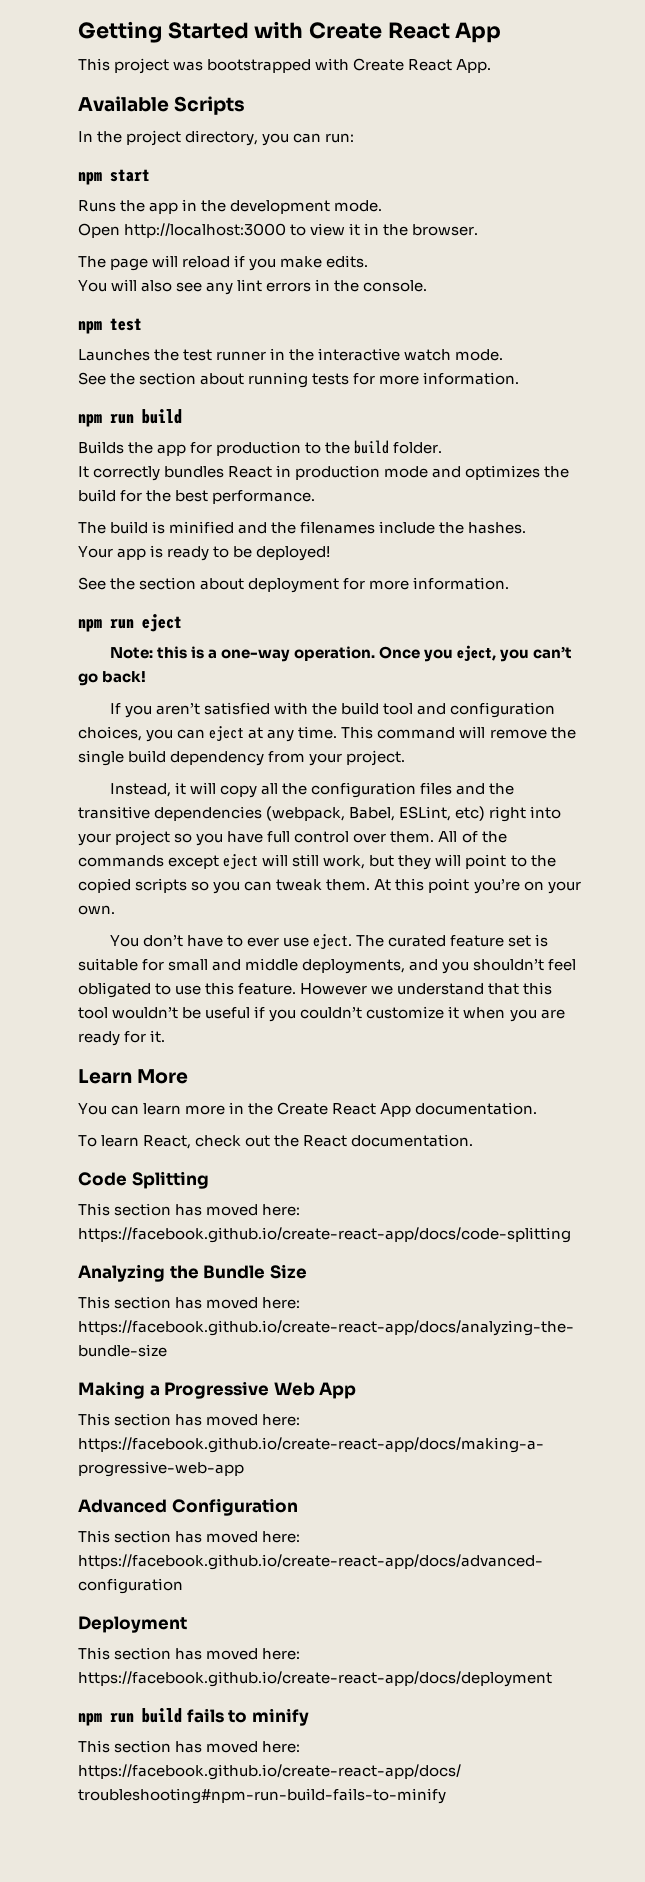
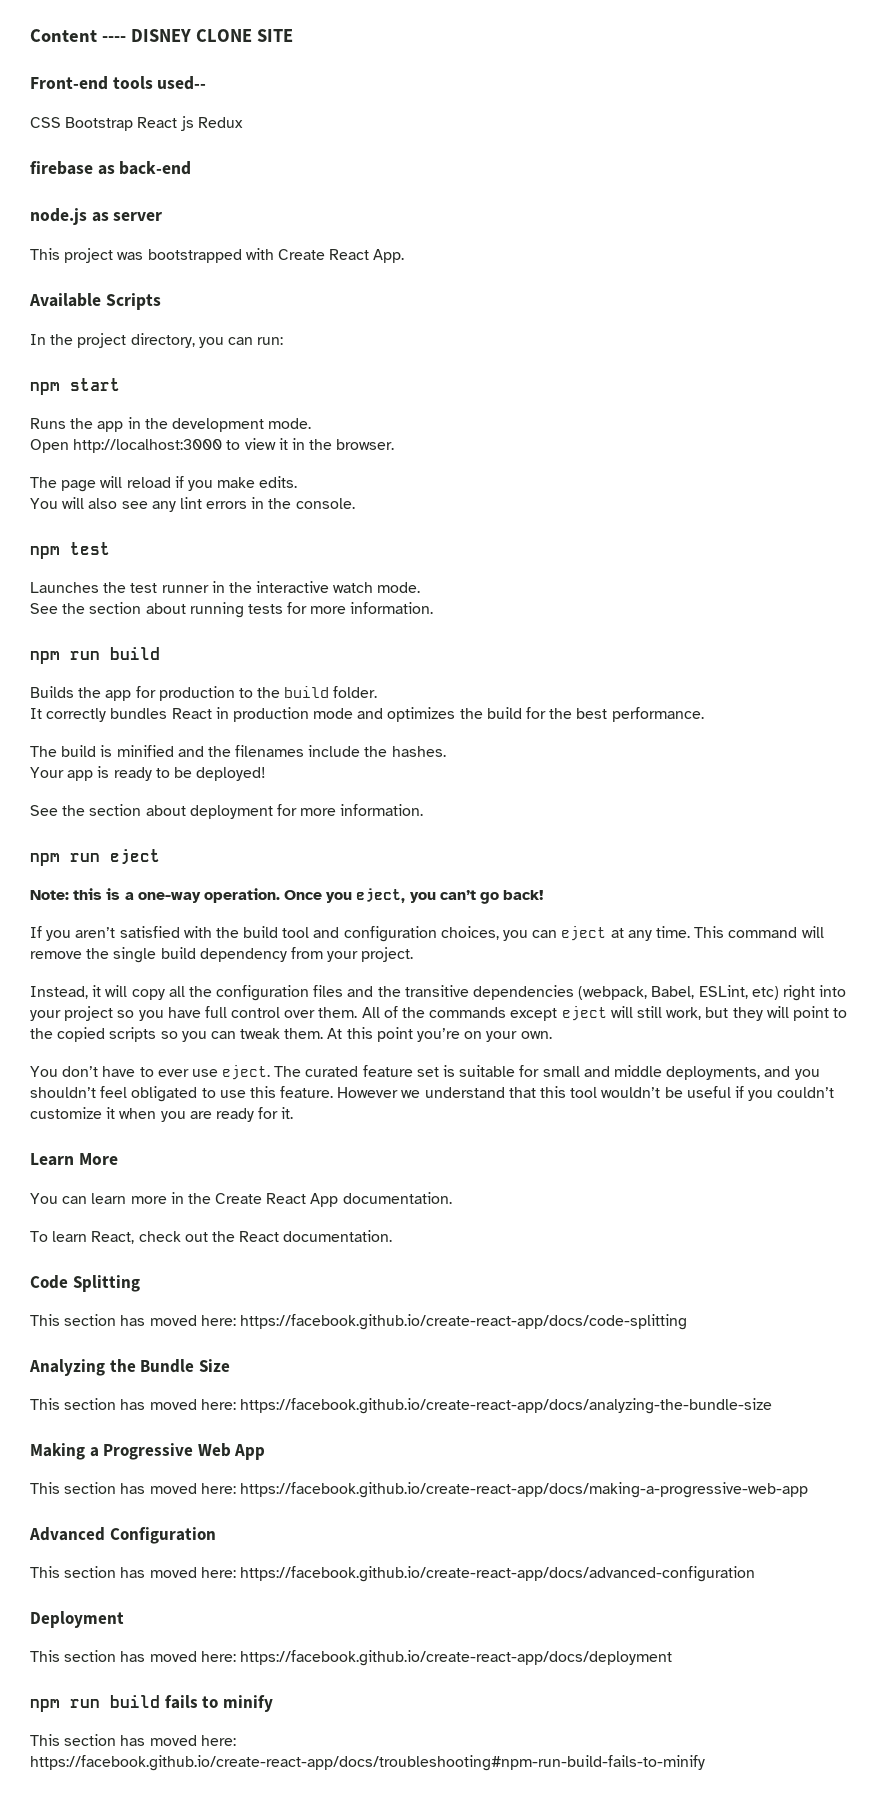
- Getting Started with Create React App
+ Content ---- DISNEY CLONE SITE
+ Front-end tools used--
+ CSS Bootstrap React js Redux
+ firebase as back-end
+ node.js as server

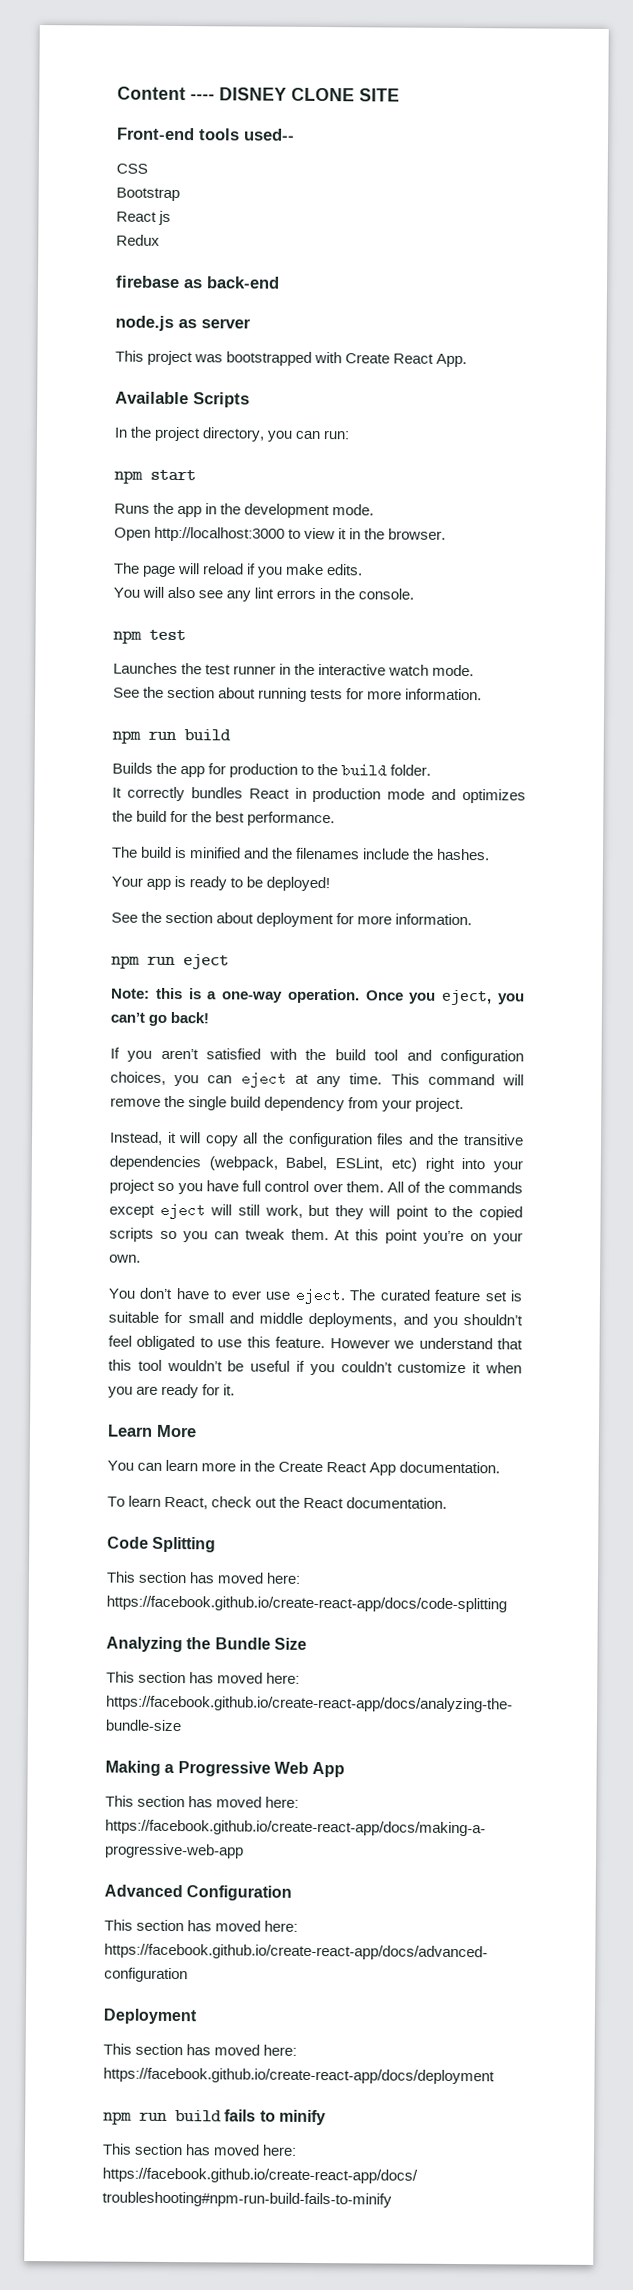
- CSS Bootstrap React js Redux
+ CSS
+ Bootstrap
+ React js
+ Redux

